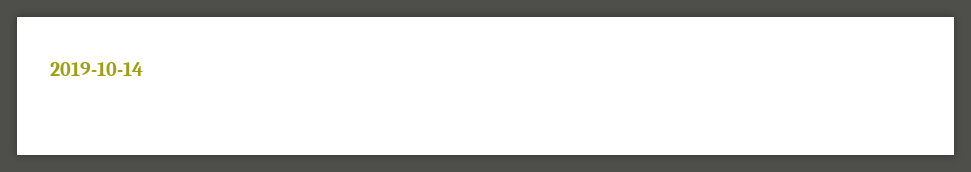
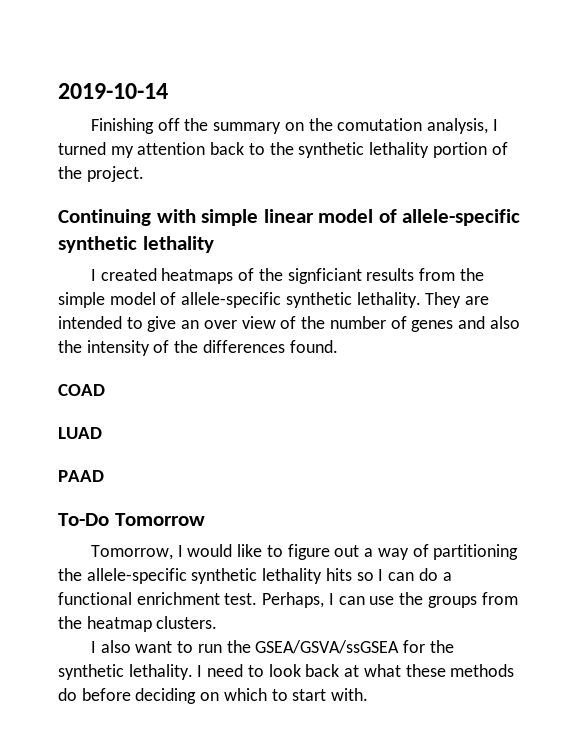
+ Finishing off the summary on the comutation analysis, I turned my attention back to the synthetic lethality portion of the project.
+ Continuing with simple linear model of allele-specific synthetic lethality
+ I created heatmaps of the signficiant results from the simple model of allele-specific synthetic lethality. They are intended to give an over view of the number of genes and also the intensity of the differences found.
+ COAD
+ LUAD
+ PAAD
+ To-Do Tomorrow
+ Tomorrow, I would like to figure out a way of partitioning the allele-specific synthetic lethality hits so I can do a functional enrichment test. Perhaps, I can use the groups from the heatmap clusters.
+ I also want to run the GSEA/GSVA/ssGSEA for the synthetic lethality. I need to look back at what these methods do before deciding on which to start with.

